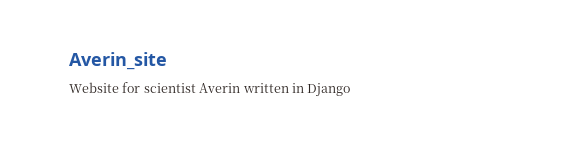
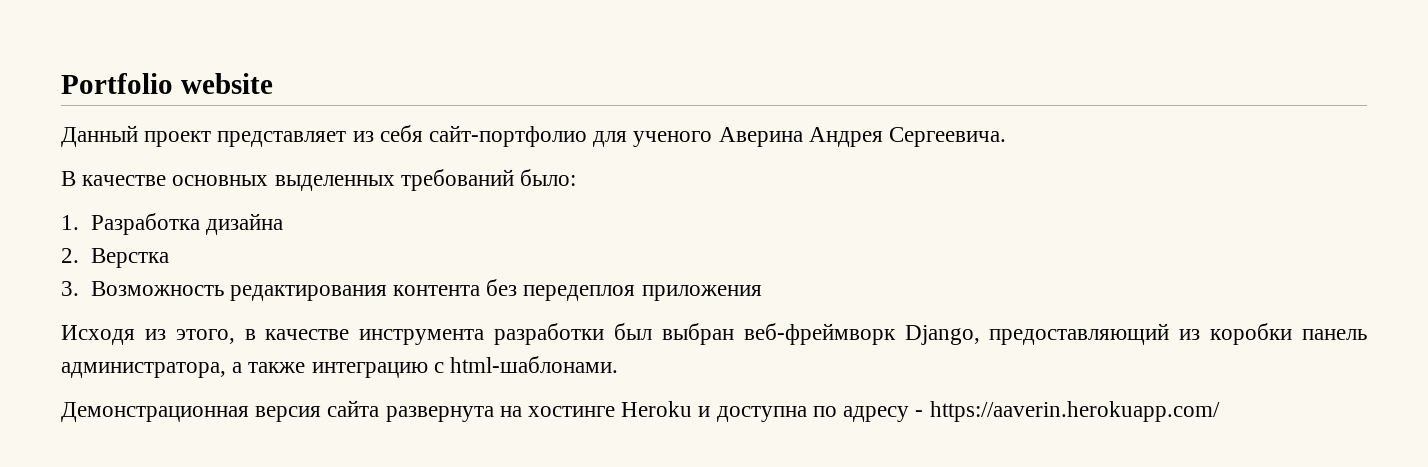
- Averin_site
- Website for scientist Averin written in Django
+ Portfolio website
+ Данный проект представляет из себя сайт-портфолио для ученого Аверина Андрея Сергеевича.
+ В качестве основных выделенных требований было:
+ 1. Разработка дизайна
+ 2. Верстка
+ 3. Возможность редактирования контента без передеплоя приложения
+ Исходя из этого, в качестве инструмента разработки был выбран веб-фреймворк Django, предоставляющий из коробки панель администратора, а также интеграцию с html-шаблонами.
+ Демонстрационная версия сайта развернута на хостинге Heroku и доступна по адресу - https://aaverin.herokuapp.com/

